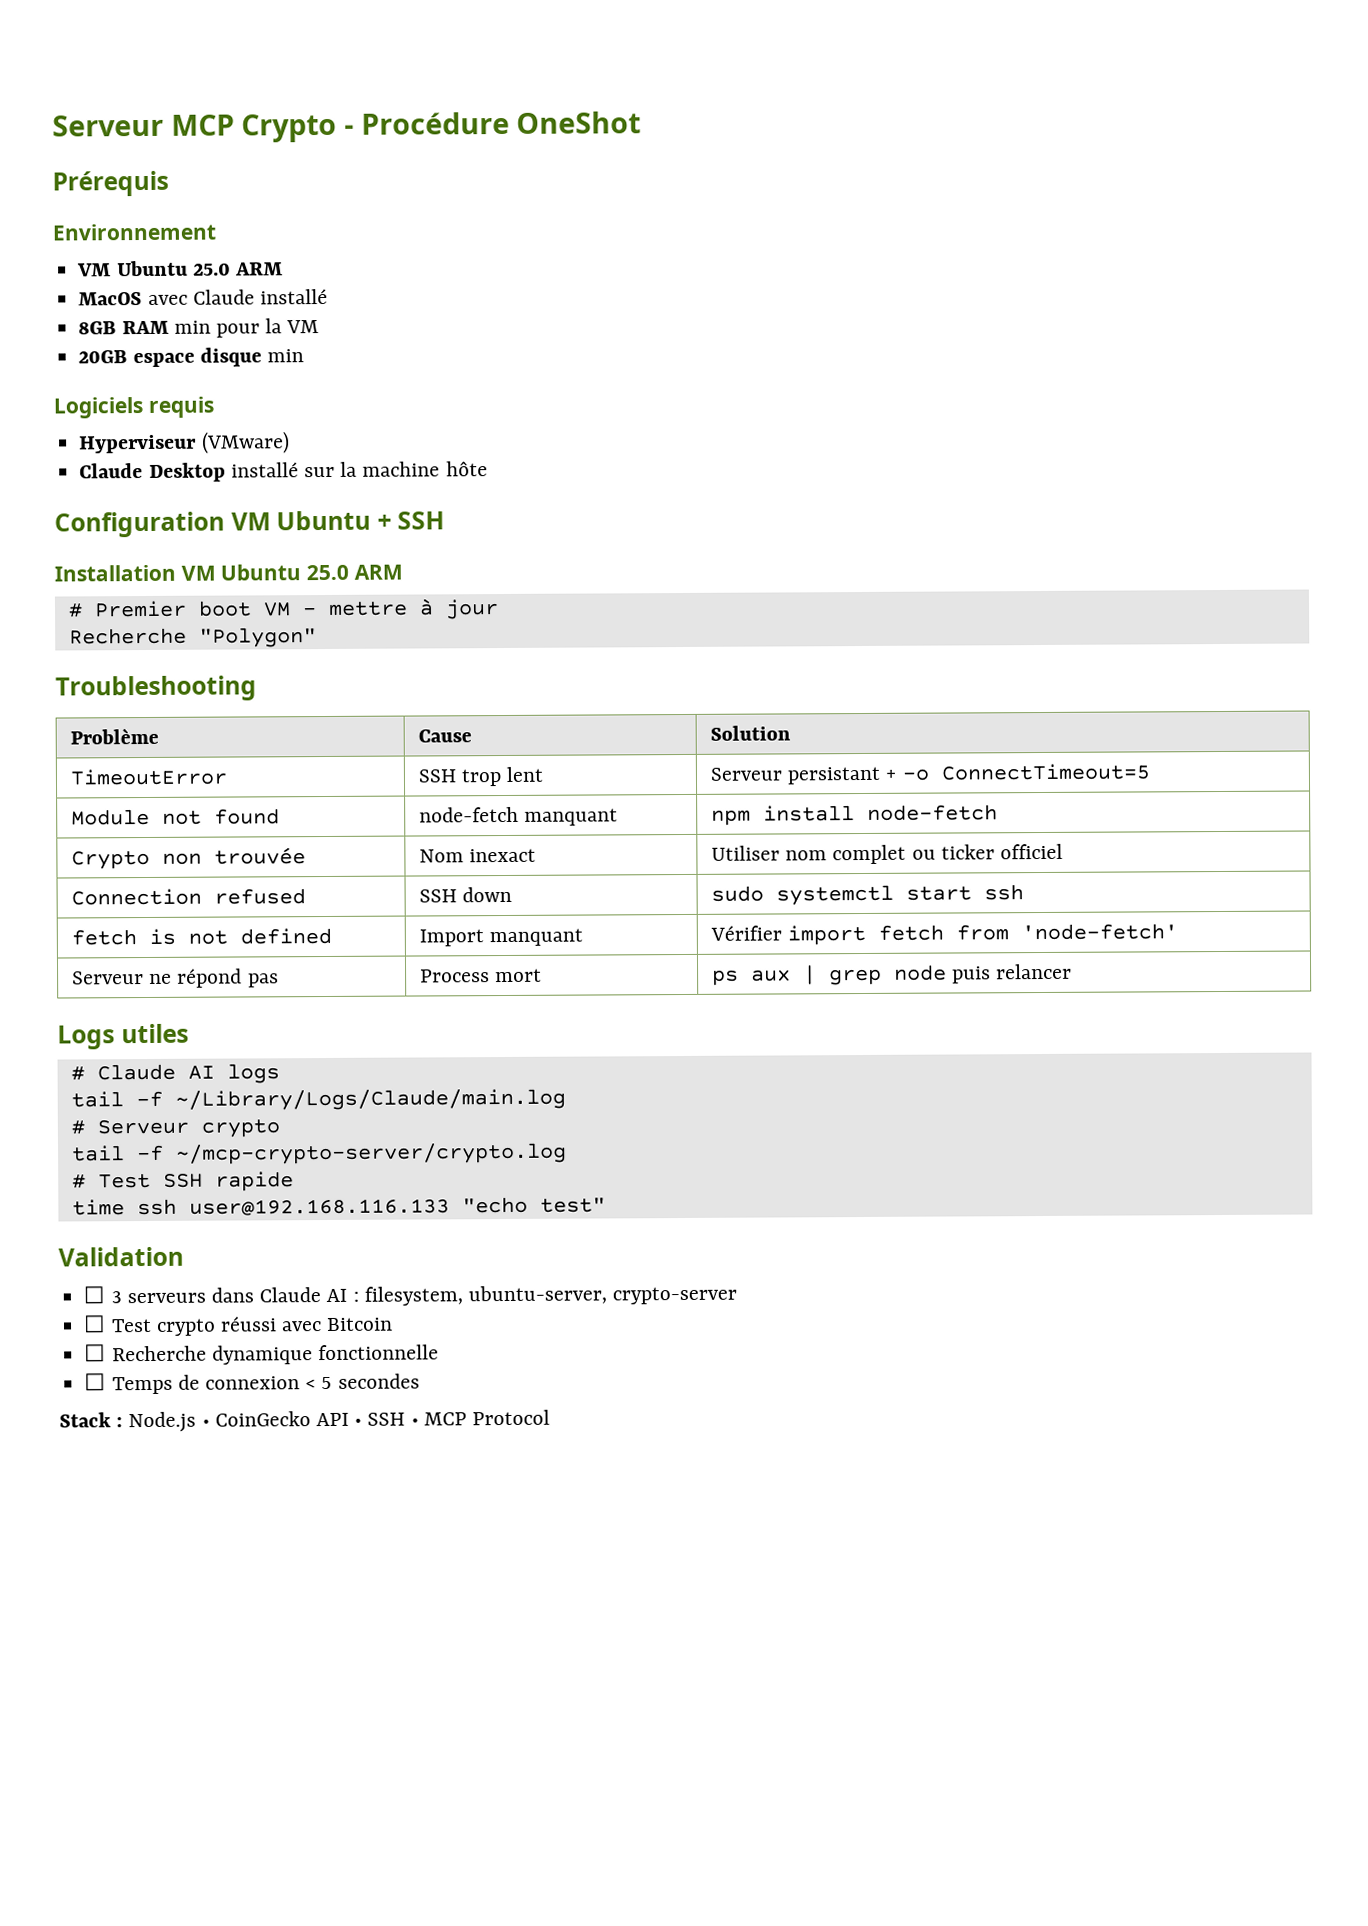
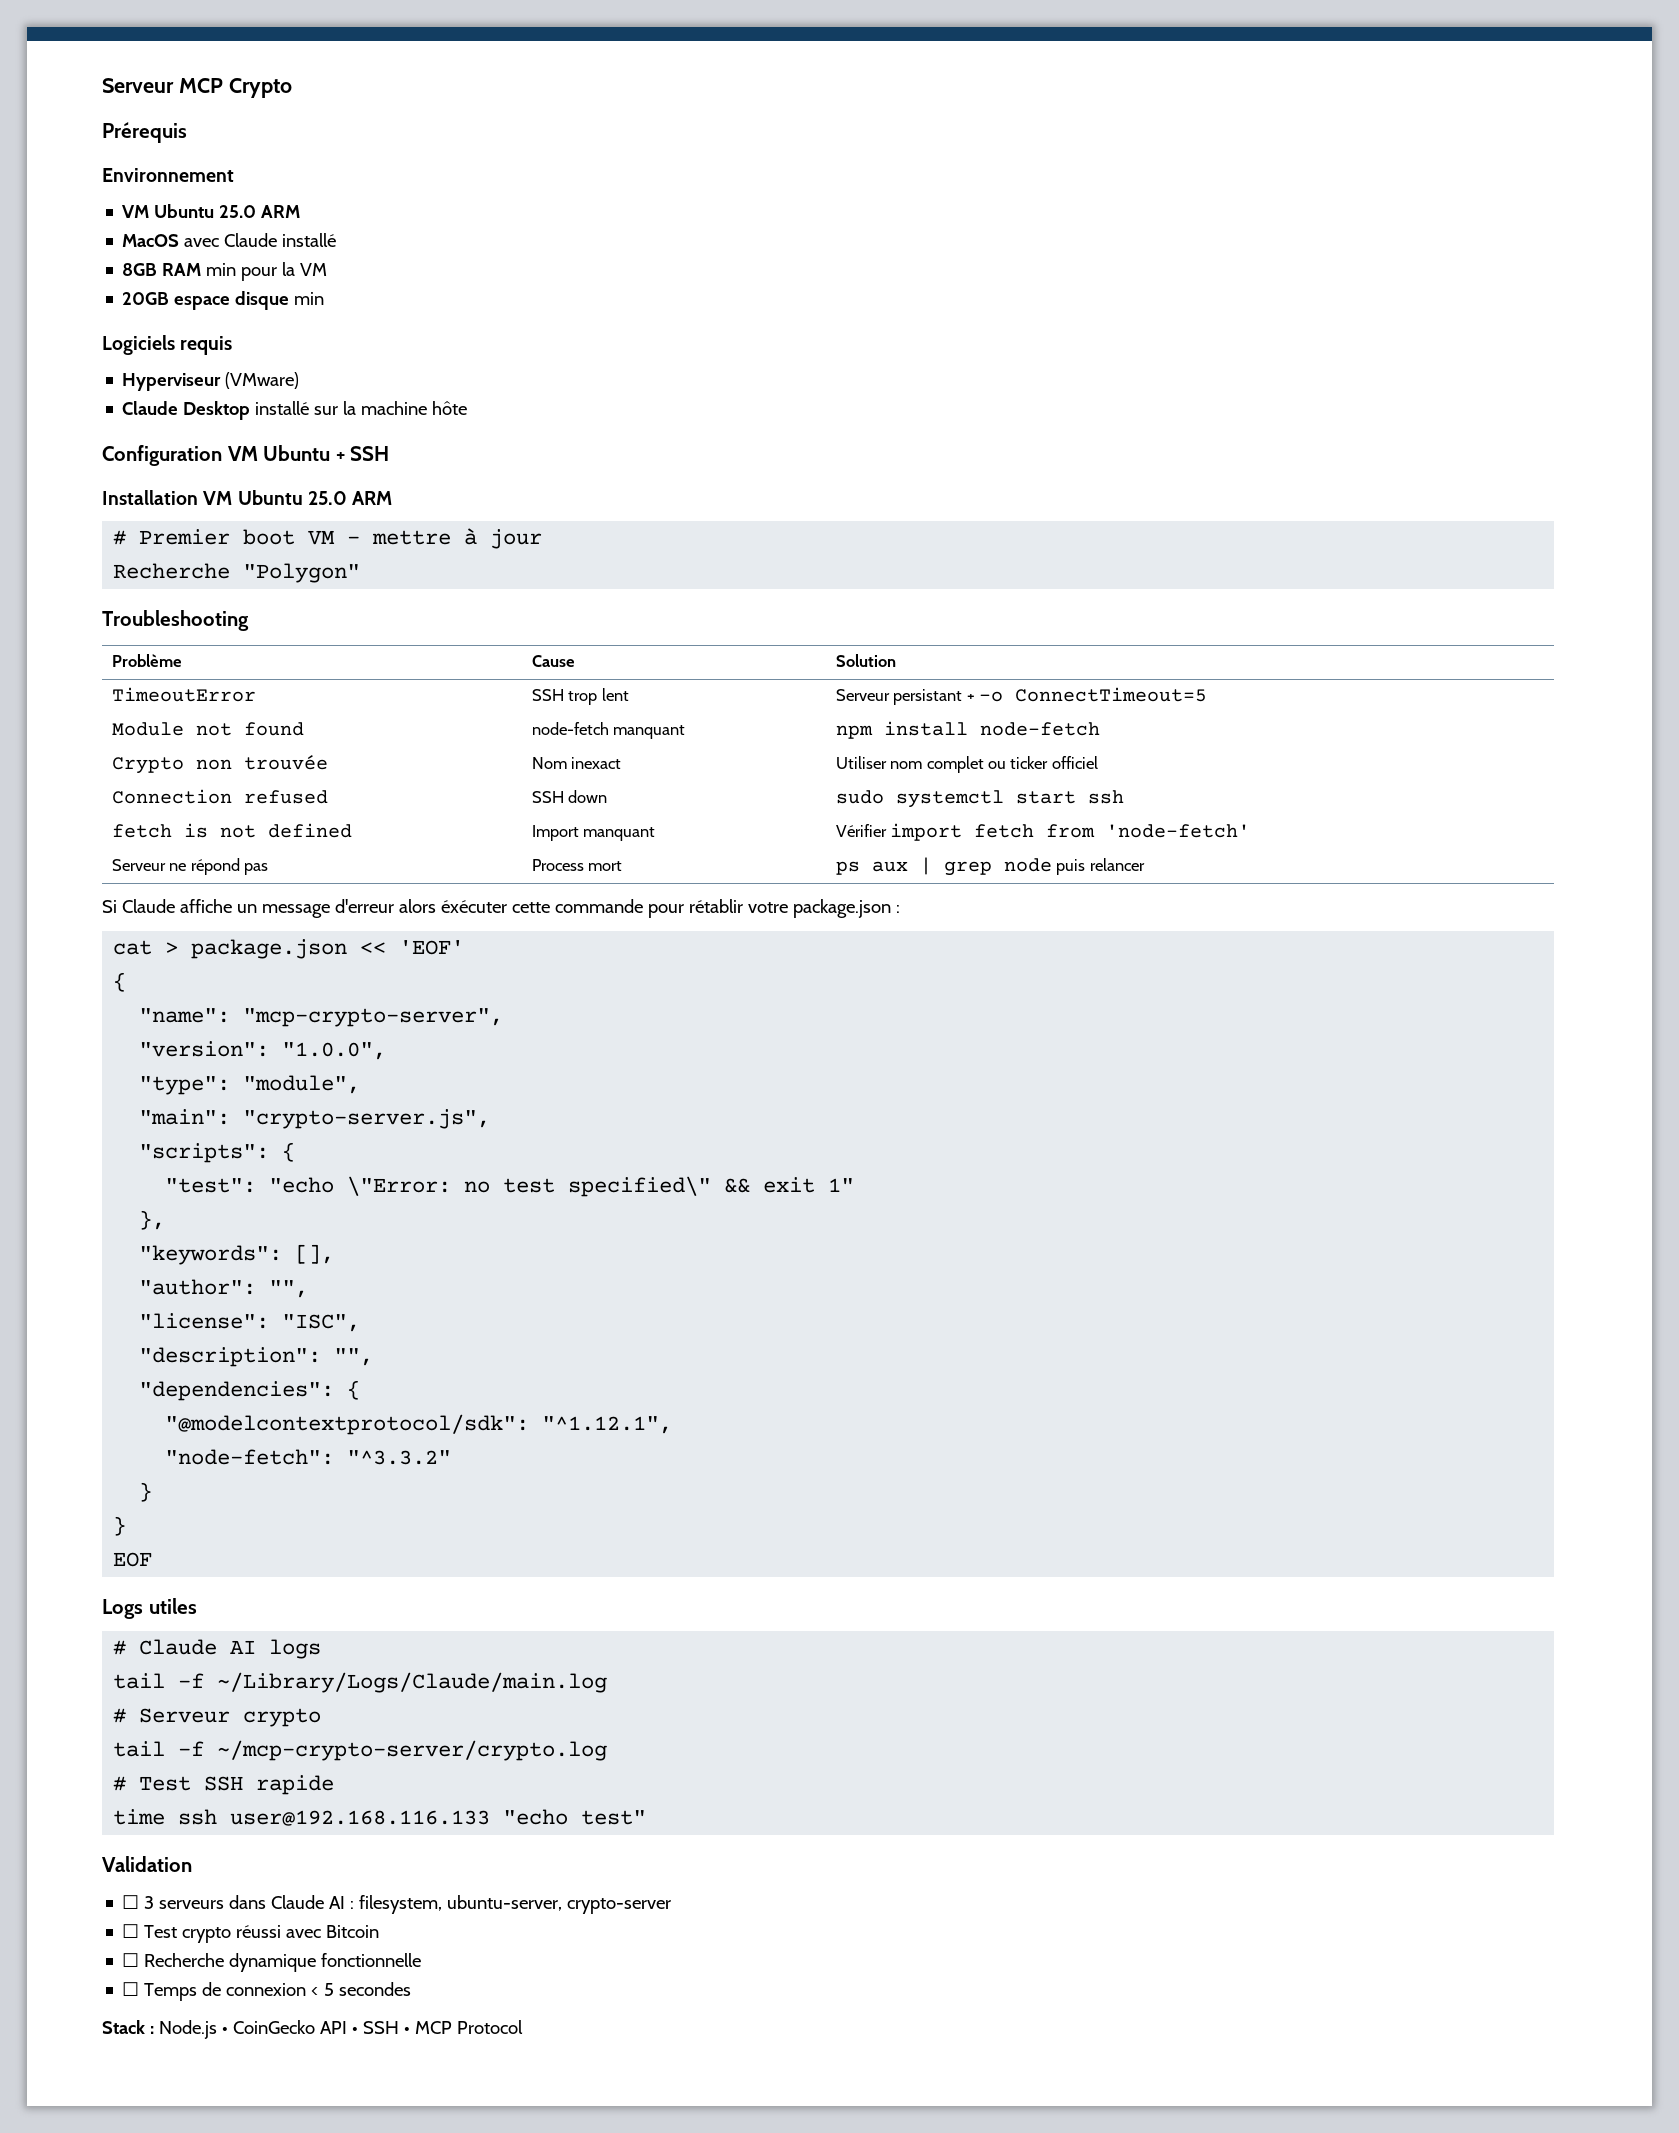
- Serveur MCP Crypto - Procédure OneShot
+ Serveur MCP Crypto
+ Si Claude affiche un message d'erreur alors éxécuter cette commande pour rétablir votre package.json :
+ cat > package.json << 'EOF'
+ {
+ "name": "mcp-crypto-server",
+ "version": "1.0.0",
+ "type": "module",
+ "main": "crypto-server.js",
+ "scripts": {
+ "test": "echo \"Error: no test specified\" && exit 1"
+ },
+ "keywords": [],
+ "author": "",
+ "license": "ISC",
+ "description": "",
+ "dependencies": {
+ "@modelcontextprotocol/sdk": "^1.12.1",
+ "node-fetch": "^3.3.2"
+ }
+ }
+ EOF

